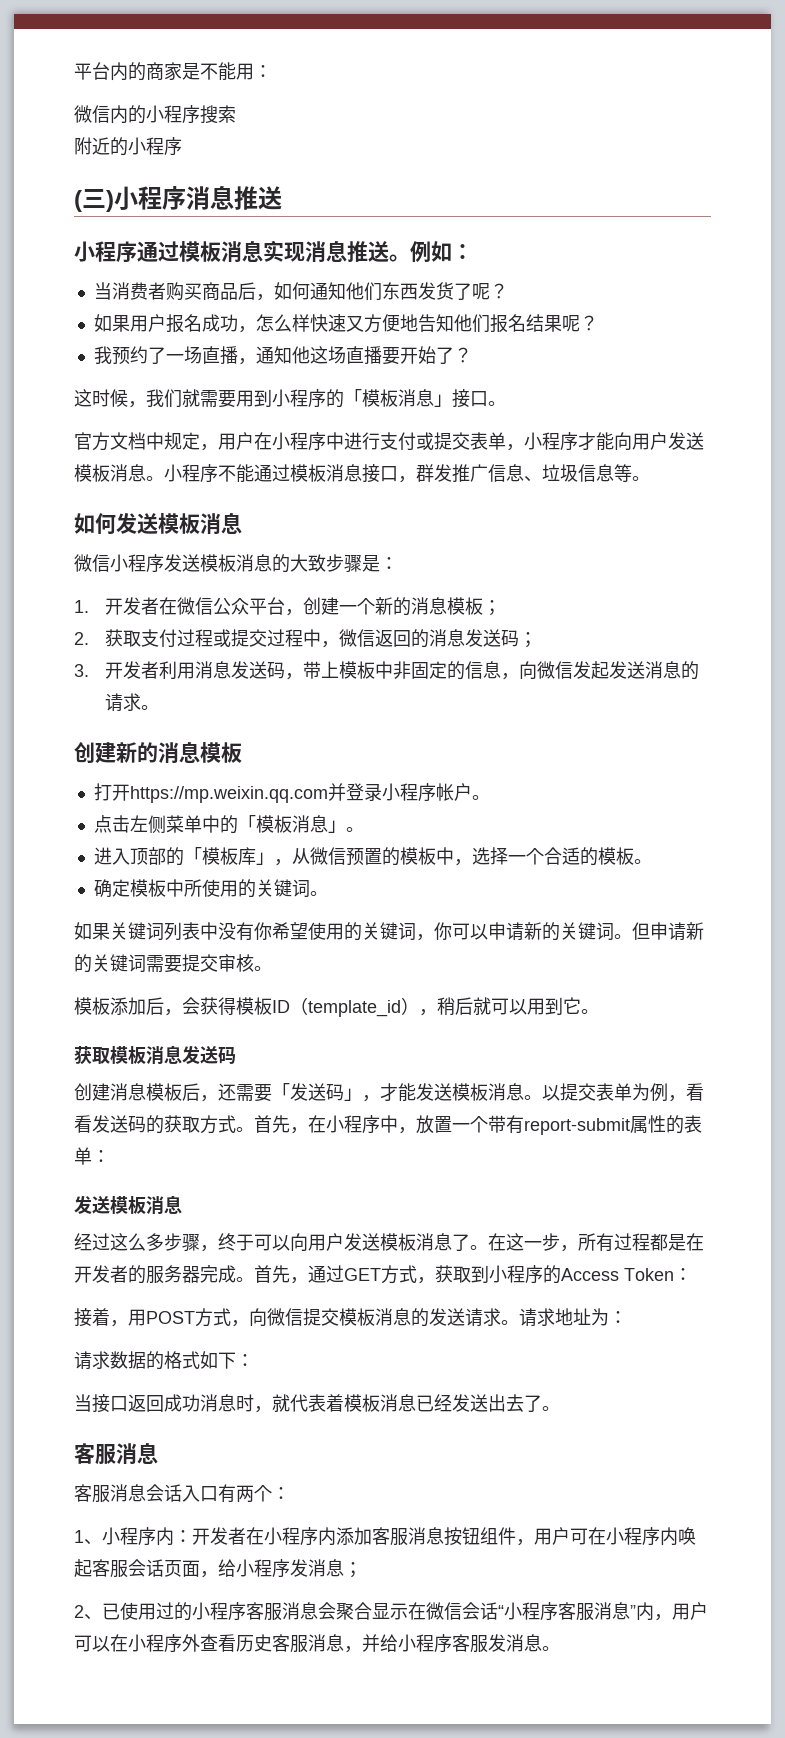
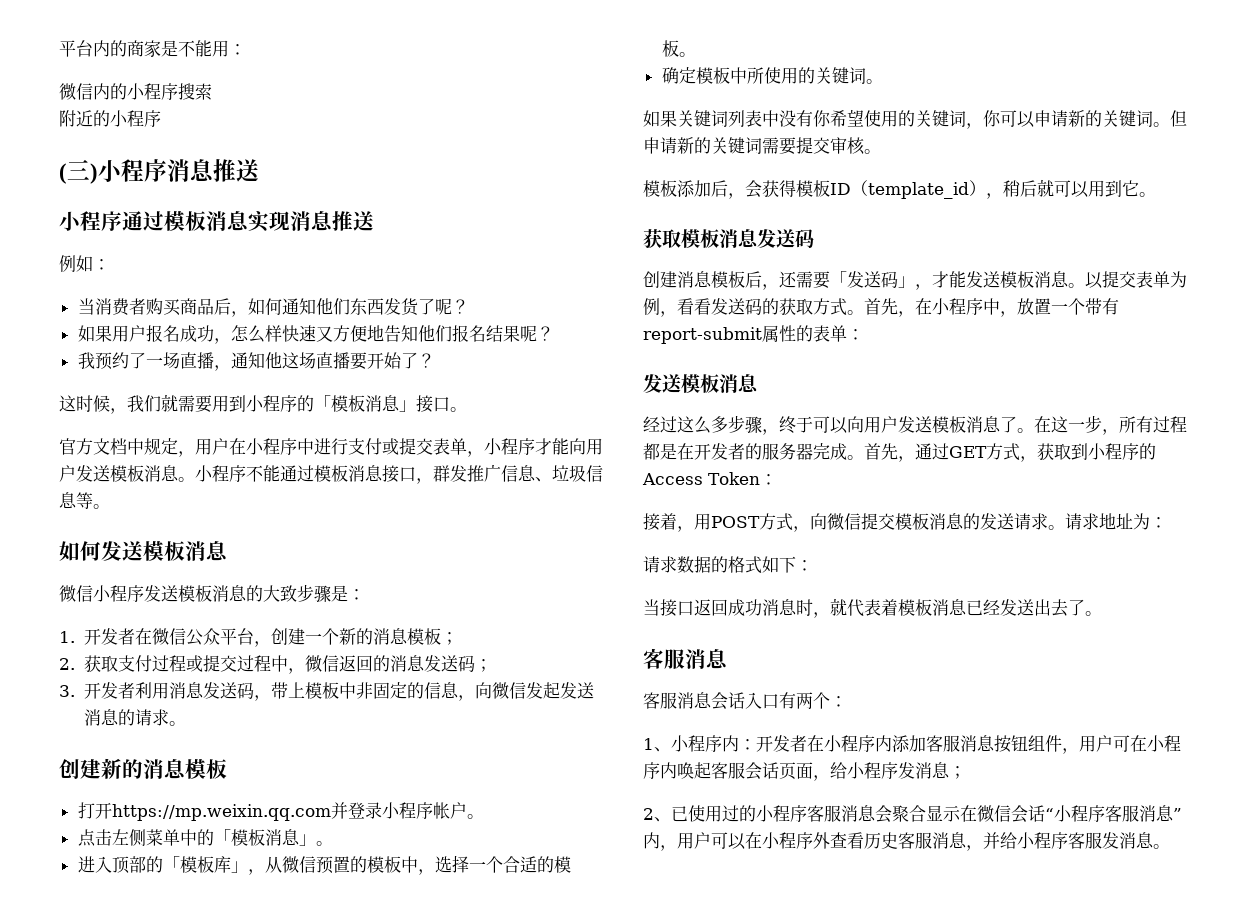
- 小程序通过模板消息实现消息推送。例如：
+ 小程序通过模板消息实现消息推送
+ 例如：

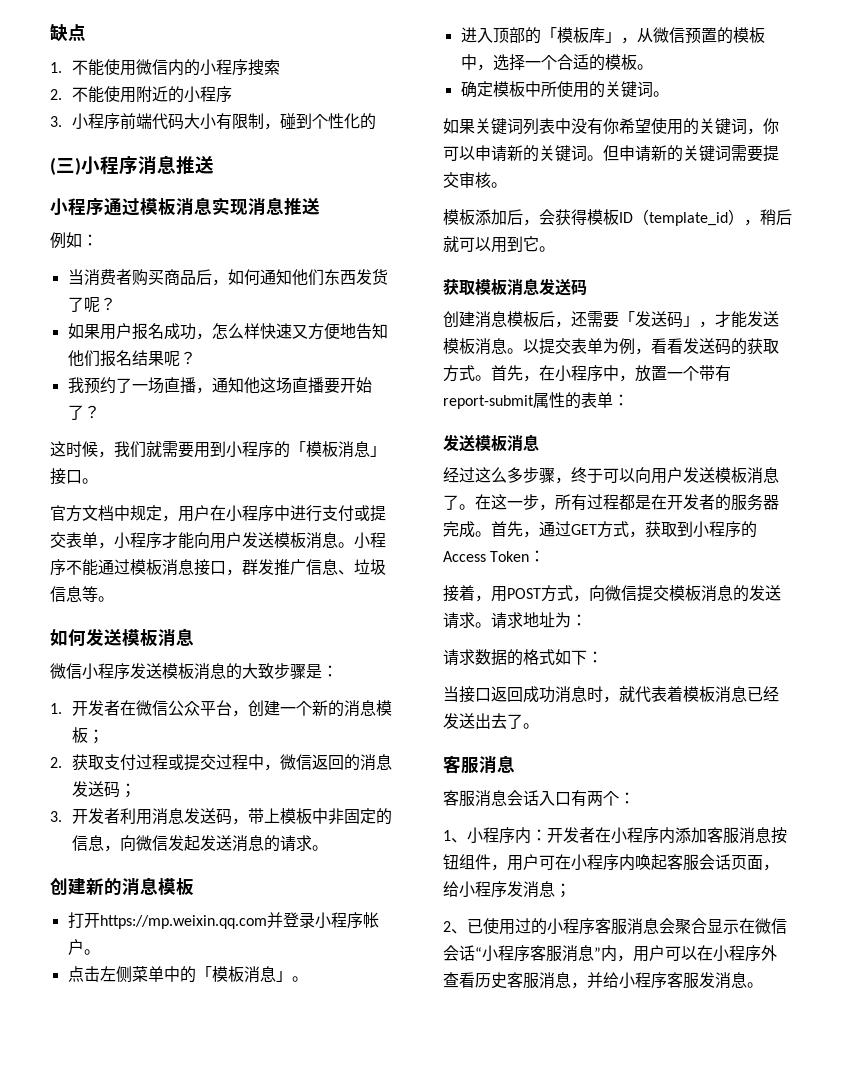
- 平台内的商家是不能用：
- 微信内的小程序搜索
+ 缺点
+ 1.不能使用微信内的小程序搜索
- 附近的小程序
+ 2.不能使用附近的小程序
+ 3.小程序前端代码大小有限制，碰到个性化的

